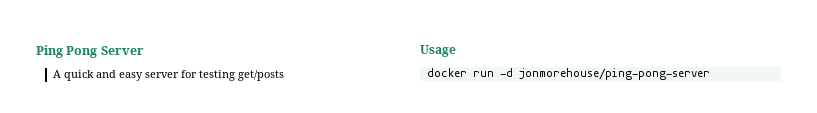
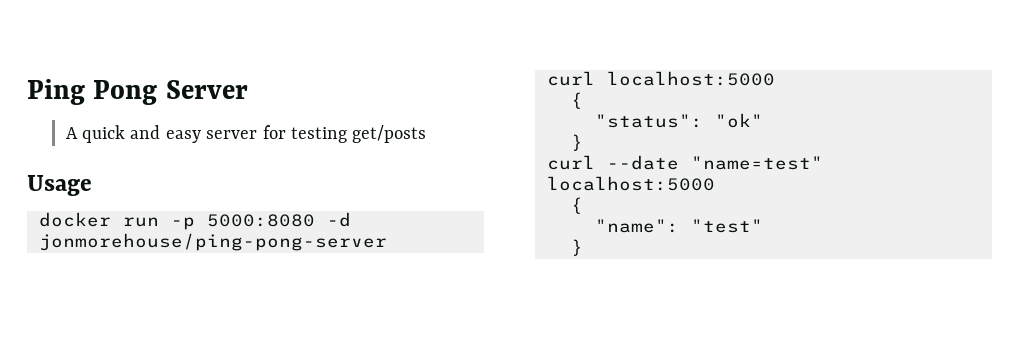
- docker run -d jonmorehouse/ping-pong-server
+ docker run -p 5000:8080 -d jonmorehouse/ping-pong-server
+ curl localhost:5000
+ {
+ "status": "ok"
+ }
+ curl --date "name=test" localhost:5000
+ {
+ "name": "test"
+ }

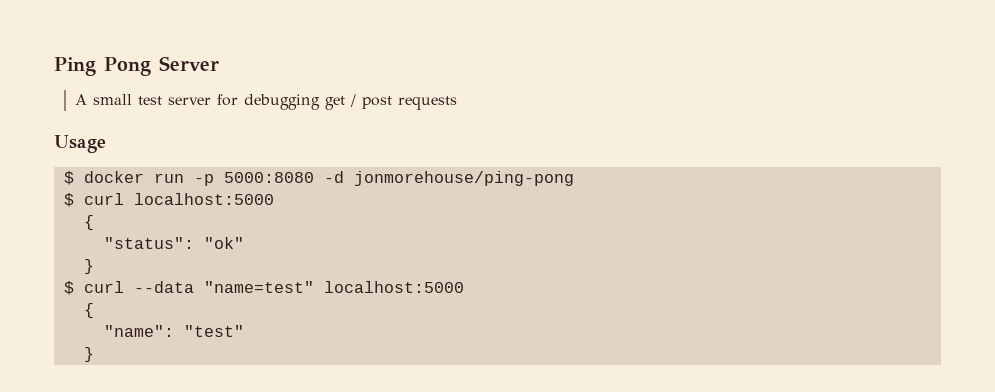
- A quick and easy server for testing get/posts
+ A small test server for debugging get / post requests
- docker run -p 5000:8080 -d jonmorehouse/ping-pong-server
- curl localhost:5000
+ $ docker run -p 5000:8080 -d jonmorehouse/ping-pong
+ $ curl localhost:5000
- curl --date "name=test" localhost:5000
+ $ curl --data "name=test" localhost:5000

